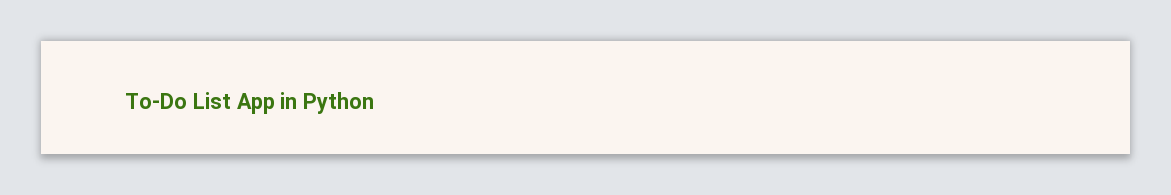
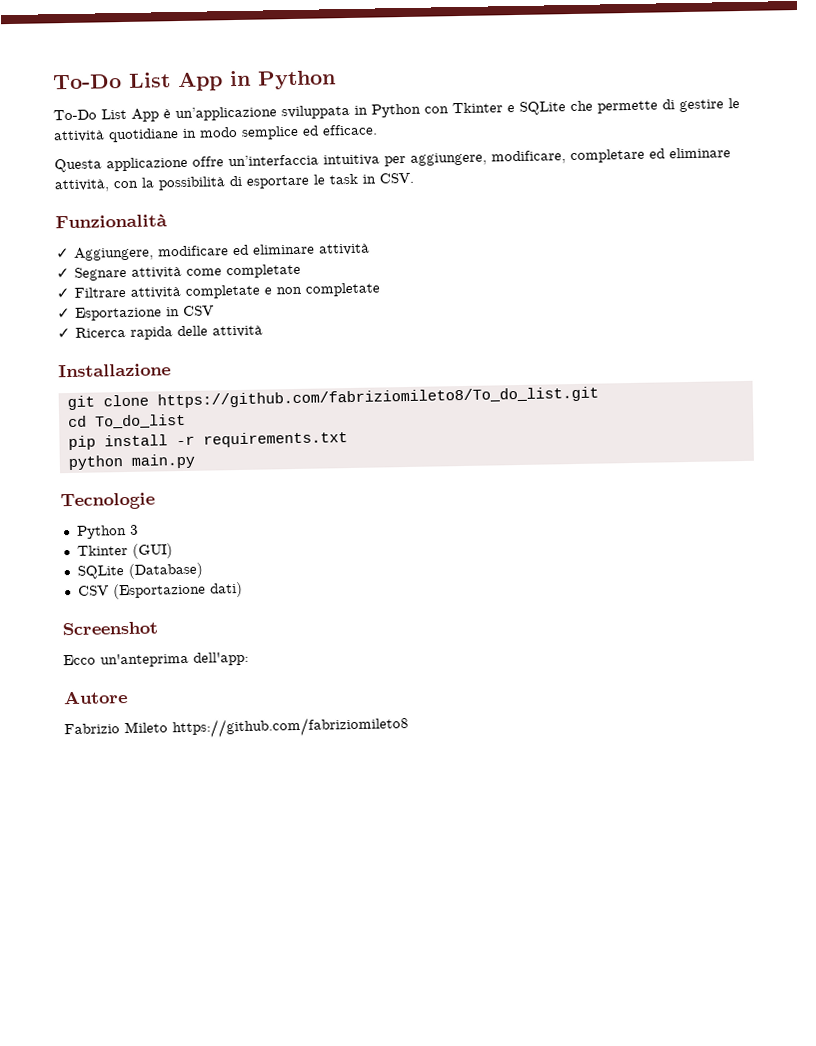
+ To-Do List App è un’applicazione sviluppata in Python con Tkinter e SQLite che permette di gestire le attività quotidiane in modo semplice ed efficace.
+ Questa applicazione offre un’interfaccia intuitiva per aggiungere, modificare, completare ed eliminare attività, con la possibilità di esportare le task in CSV.
+ Funzionalità
+ ✓ Aggiungere, modificare ed eliminare attività
+ ✓ Segnare attività come completate
+ ✓ Filtrare attività completate e non completate
+ ✓ Esportazione in CSV
+ ✓ Ricerca rapida delle attività
+ Installazione
+ git clone https://github.com/fabriziomileto8/To_do_list.git
+ cd To_do_list
+ pip install -r requirements.txt
+ python main.py
+ Tecnologie
+ Python 3
+ Tkinter (GUI)
+ SQLite (Database)
+ CSV (Esportazione dati)
+ Screenshot
+ Ecco un'anteprima dell'app:
+ Autore
+ Fabrizio Mileto https://github.com/fabriziomileto8

